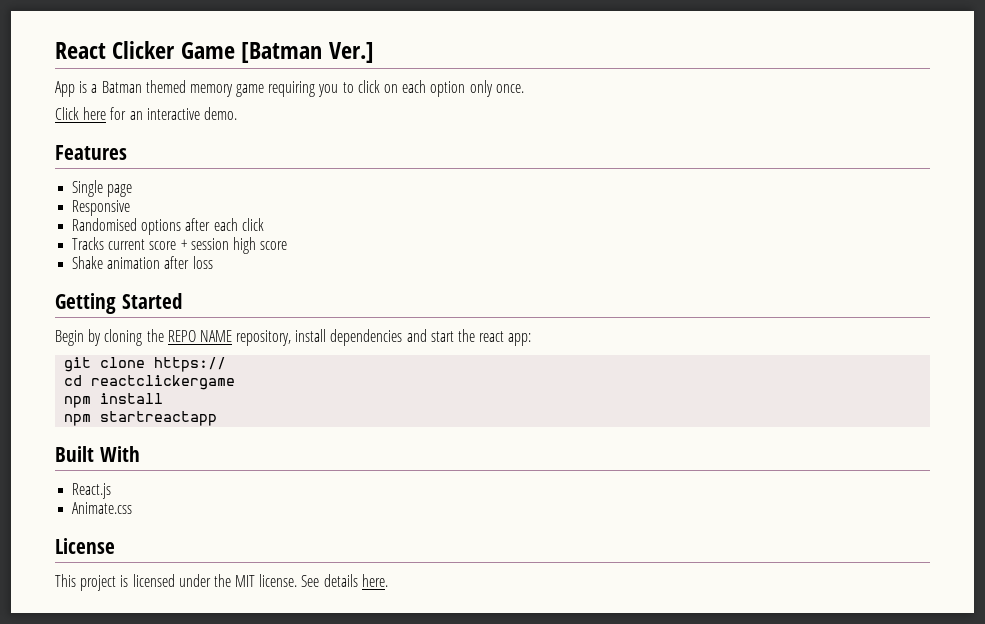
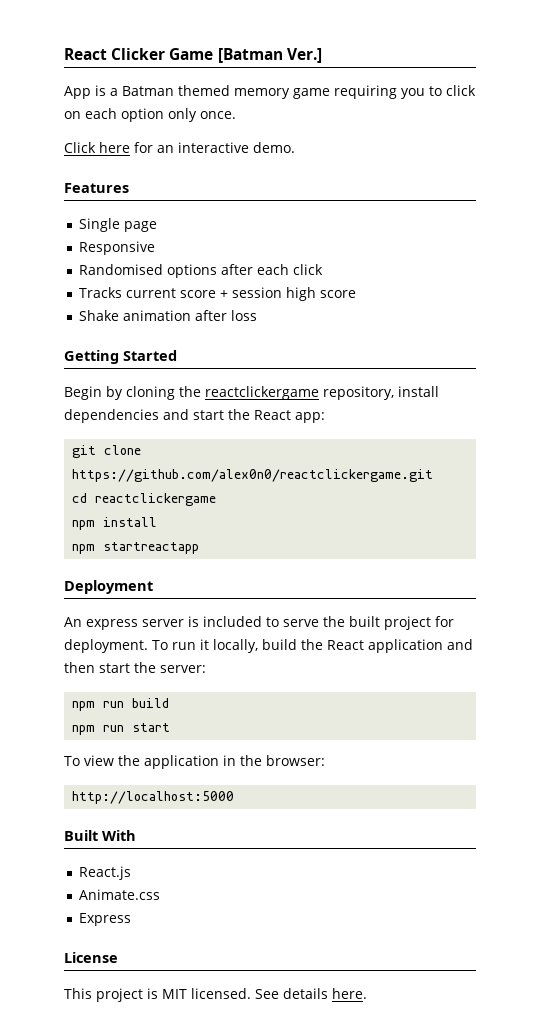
- Begin by cloning the REPO NAME repository, install dependencies and start the react app:
+ Begin by cloning the reactclickergame repository, install dependencies and start the React app:
- git clone https://
+ git clone https://github.com/alex0n0/reactclickergame.git
+ Deployment
+ An express server is included to serve the built project for deployment. To run it locally, build the React application and then start the server:
+ npm run build
+ npm run start
+ To view the application in the browser:
+ http://localhost:5000
+ Express
- This project is licensed under the MIT license.
+ This project is MIT licensed.

